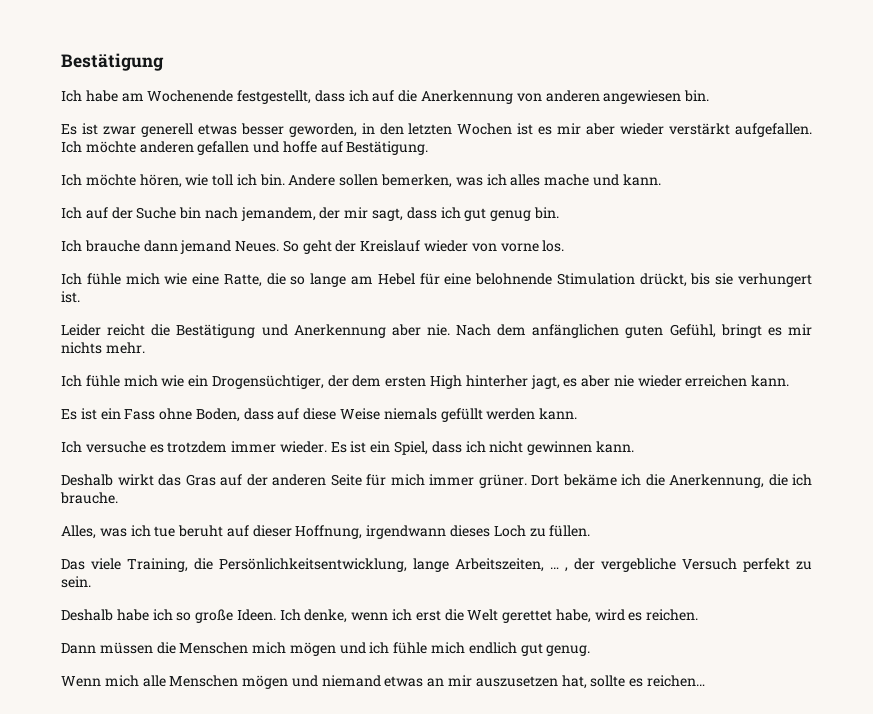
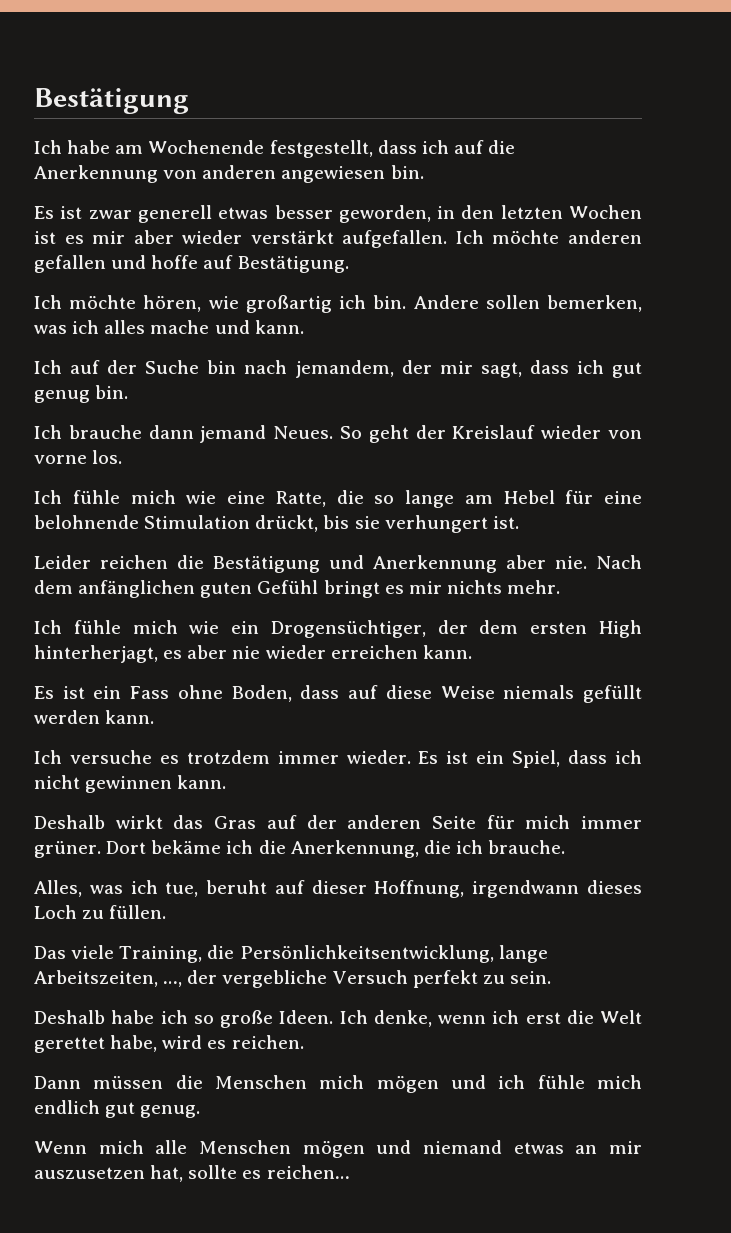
- Ich möchte hören, wie toll ich bin.
+ Ich möchte hören, wie großartig ich bin.
- Leider reicht die Bestätigung und Anerkennung aber nie.
+ Leider reichen die Bestätigung und Anerkennung aber nie.
- Nach dem anfänglichen guten Gefühl, bringt es mir nichts mehr.
+ Nach dem anfänglichen guten Gefühl bringt es mir nichts mehr.
- Ich fühle mich wie ein Drogensüchtiger, der dem ersten High hinterher jagt, es aber nie wieder erreichen kann.
+ Ich fühle mich wie ein Drogensüchtiger, der dem ersten High hinterherjagt, es aber nie wieder erreichen kann.
- Alles, was ich tue beruht auf dieser Hoffnung, irgendwann dieses Loch zu füllen.
+ Alles, was ich tue, beruht auf dieser Hoffnung, irgendwann dieses Loch zu füllen.
- Das viele Training, die Persönlichkeitsentwicklung, lange Arbeitszeiten, … , der vergebliche Versuch perfekt zu sein.
+ Das viele Training, die Persönlichkeitsentwicklung, lange Arbeitszeiten, …, der vergebliche Versuch perfekt zu sein.

